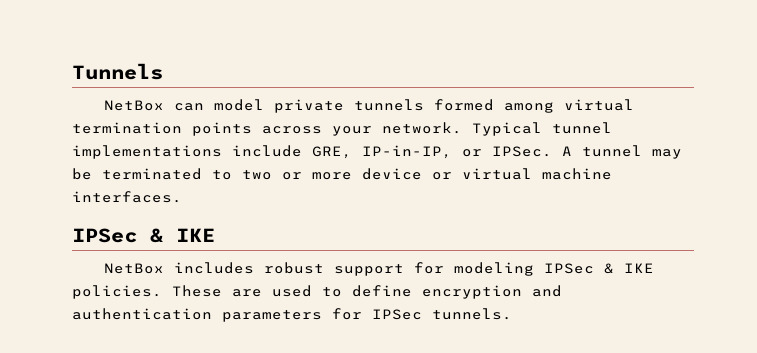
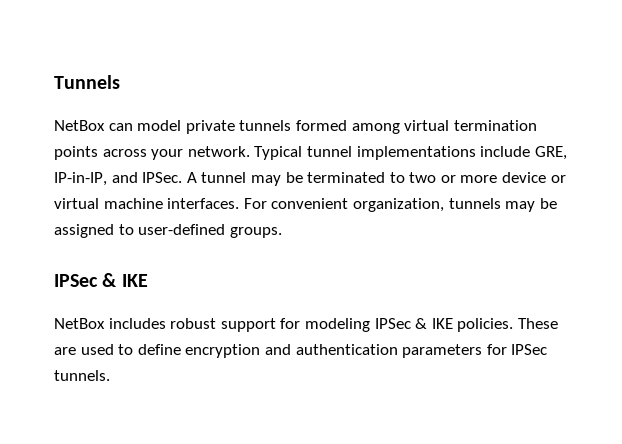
- Typical tunnel implementations include GRE, IP-in-IP, or IPSec.
+ Typical tunnel implementations include GRE, IP-in-IP, and IPSec.
+ For convenient organization, tunnels may be assigned to user-defined groups.

